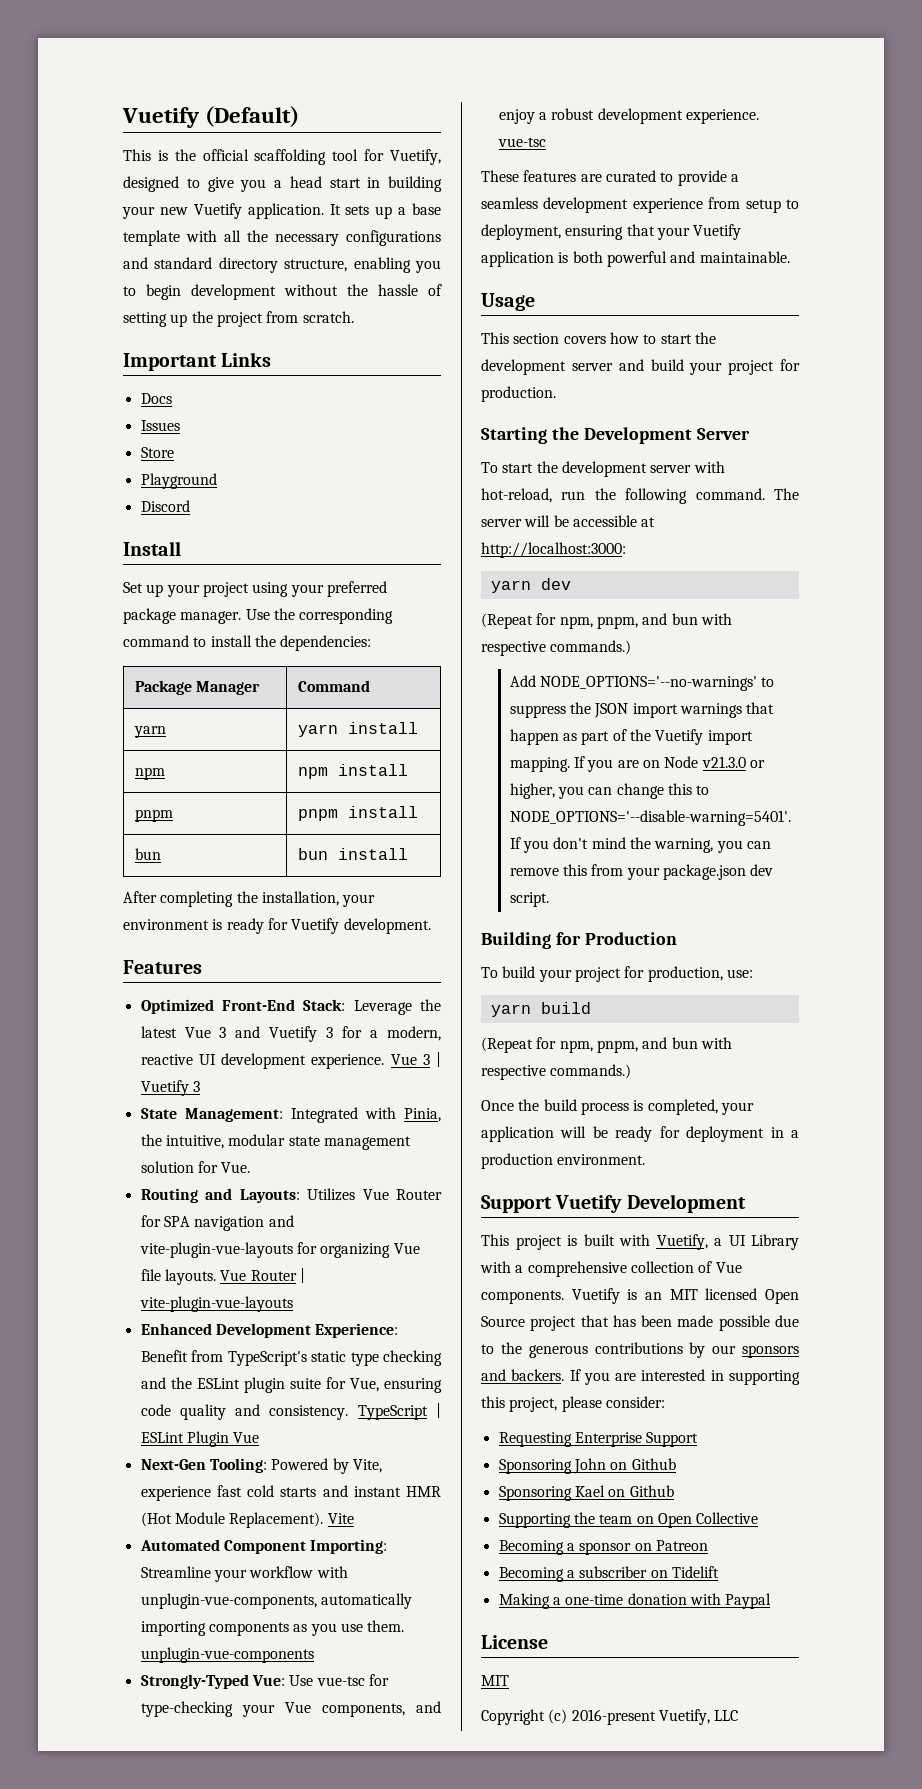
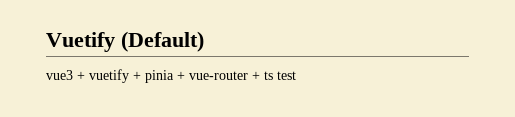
- This is the official scaffolding tool for Vuetify, designed to give you a head start in building your new Vuetify application. It sets up a base template with all the necessary configurations and standard directory structure, enabling you to begin development without the hassle of setting up the project from scratch.
- Important Links
- Docs
- Issues
- Store
- Playground
- Discord
- Install
- Set up your project using your preferred package manager. Use the corresponding command to install the dependencies:
- Package Manager | Command
- yarn | yarn install
- npm | npm install
- pnpm | pnpm install
- bun | bun install
- After completing the installation, your environment is ready for Vuetify development.
- Features
- Optimized Front-End Stack: Leverage the latest Vue 3 and Vuetify 3 for a modern, reactive UI development experience. Vue 3 | Vuetify 3
- State Management: Integrated with Pinia, the intuitive, modular state management solution for Vue.
- Routing and Layouts: Utilizes Vue Router for SPA navigation and vite-plugin-vue-layouts for organizing Vue file layouts. Vue Router | vite-plugin-vue-layouts
- Enhanced Development Experience: Benefit from TypeScript's static type checking and the ESLint plugin suite for Vue, ensuring code quality and consistency. TypeScript | ESLint Plugin Vue
- Next-Gen Tooling: Powered by Vite, experience fast cold starts and instant HMR (Hot Module Replacement). Vite
- Automated Component Importing: Streamline your workflow with unplugin-vue-components, automatically importing components as you use them. unplugin-vue-components
- Strongly-Typed Vue: Use vue-tsc for type-checking your Vue components, and enjoy a robust development experience. vue-tsc
- These features are curated to provide a seamless development experience from setup to deployment, ensuring that your Vuetify application is both powerful and maintainable.
- Usage
- This section covers how to start the development server and build your project for production.
- Starting the Development Server
- To start the development server with hot-reload, run the following command. The server will be accessible at http://localhost:3000:
- yarn dev
- (Repeat for npm, pnpm, and bun with respective commands.)
- Add NODE_OPTIONS='--no-warnings' to suppress the JSON import warnings that happen as part of the Vuetify import mapping. If you are on Node v21.3.0 or higher, you can change this to NODE_OPTIONS='--disable-warning=5401'. If you don't mind the warning, you can remove this from your package.json dev script.
- Building for Production
- To build your project for production, use:
- yarn build
- (Repeat for npm, pnpm, and bun with respective commands.)
- Once the build process is completed, your application will be ready for deployment in a production environment.
- Support Vuetify Development
- This project is built with Vuetify, a UI Library with a comprehensive collection of Vue components. Vuetify is an MIT licensed Open Source project that has been made possible due to the generous contributions by our sponsors and backers. If you are interested in supporting this project, please consider:
- Requesting Enterprise Support
- Sponsoring John on Github
- Sponsoring Kael on Github
- Supporting the team on Open Collective
- Becoming a sponsor on Patreon
- Becoming a subscriber on Tidelift
- Making a one-time donation with Paypal
- License
- MIT
- Copyright (c) 2016-present Vuetify, LLC
+ vue3 + vuetify + pinia + vue-router + ts test

